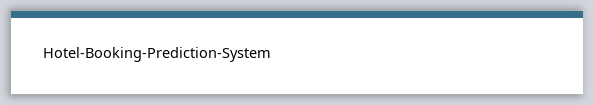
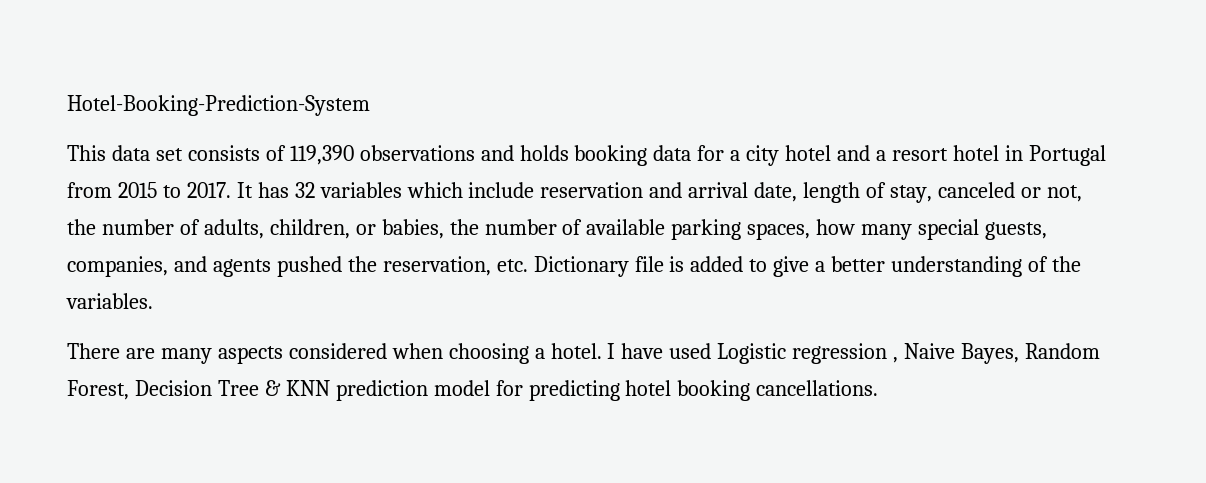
+ This data set consists of 119,390 observations and holds booking data for a city hotel and a resort hotel in Portugal from 2015 to 2017. It has 32 variables which include reservation and arrival date, length of stay, canceled or not, the number of adults, children, or babies, the number of available parking spaces, how many special guests, companies, and agents pushed the reservation, etc. Dictionary file is added to give a better understanding of the variables.
+ There are many aspects considered when choosing a hotel. I have used Logistic regression , Naive Bayes, Random Forest, Decision Tree & KNN prediction model for predicting hotel booking cancellations.

